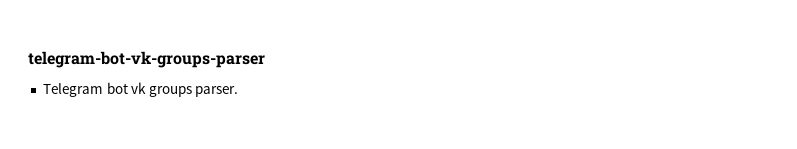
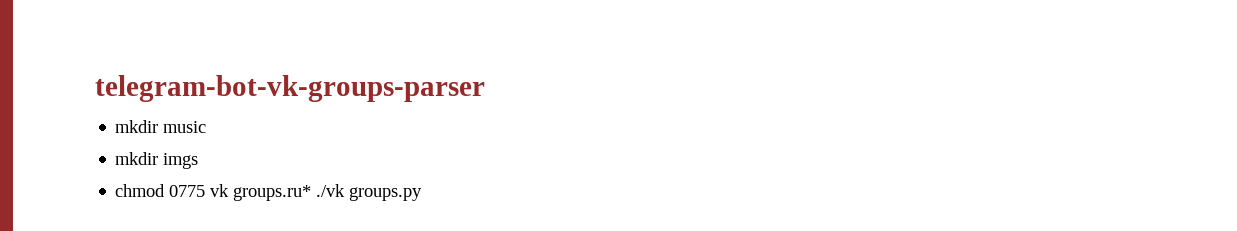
- Telegram bot vk groups parser.
+ mkdir music
+ mkdir imgs
+ chmod 0775 vk groups.ru* ./vk groups.ру

